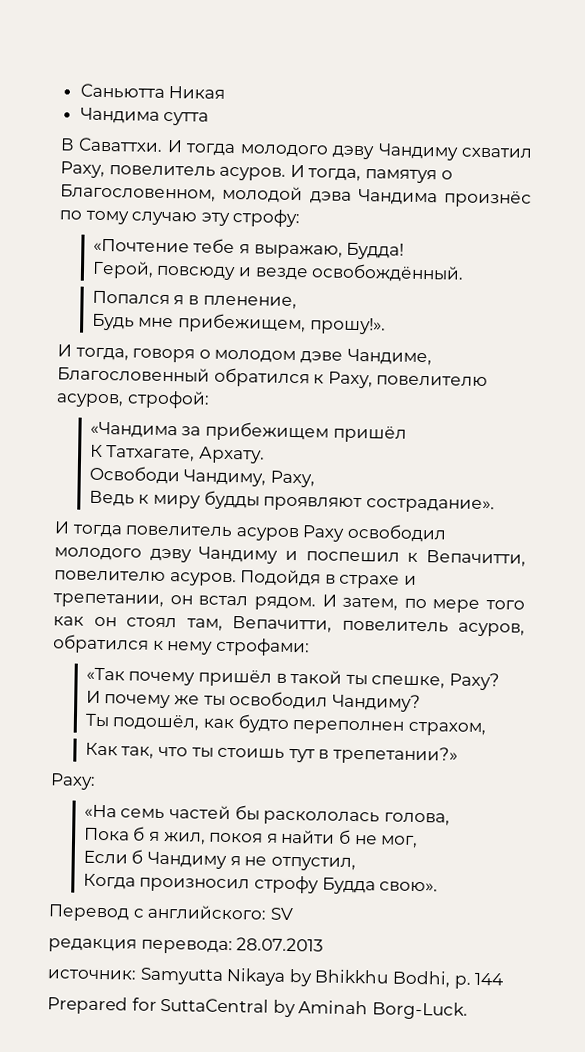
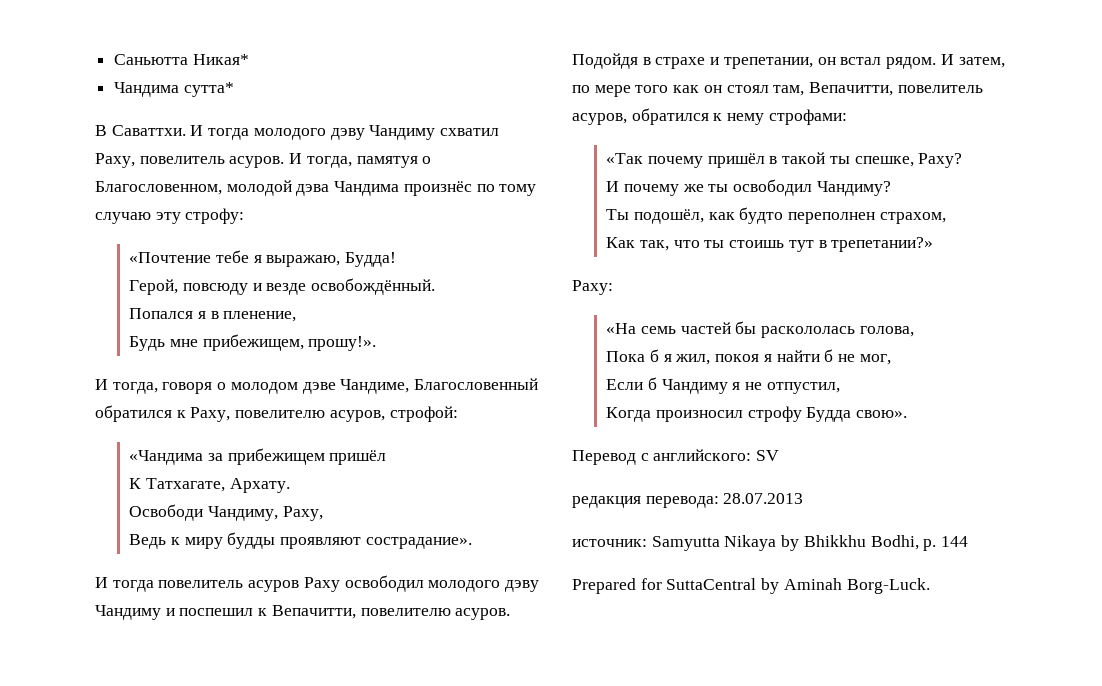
- Саньютта Никая
- Чандима сутта
+ Саньютта Никая*
+ Чандима сутта*

